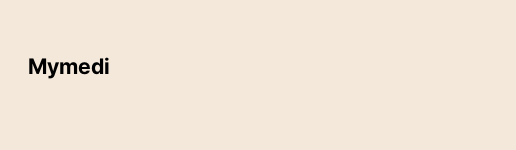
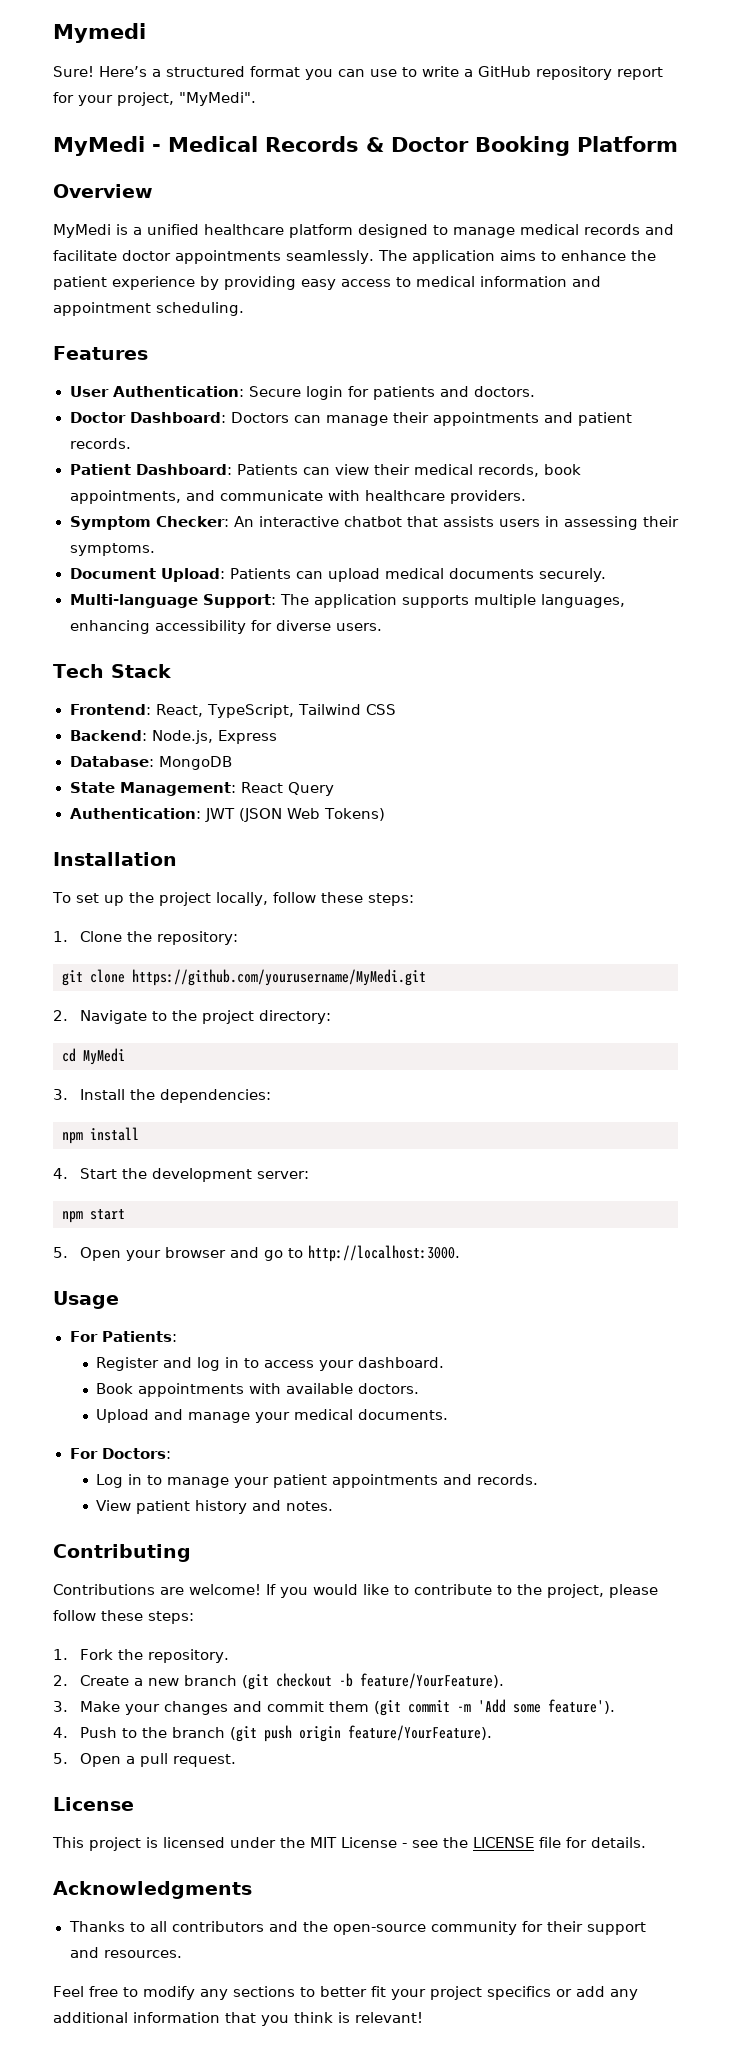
+ Sure! Here’s a structured format you can use to write a GitHub repository report for your project, "MyMedi".
+ MyMedi - Medical Records & Doctor Booking Platform
+ Overview
+ MyMedi is a unified healthcare platform designed to manage medical records and facilitate doctor appointments seamlessly. The application aims to enhance the patient experience by providing easy access to medical information and appointment scheduling.
+ Features
+ User Authentication: Secure login for patients and doctors.
+ Doctor Dashboard: Doctors can manage their appointments and patient records.
+ Patient Dashboard: Patients can view their medical records, book appointments, and communicate with healthcare providers.
+ Symptom Checker: An interactive chatbot that assists users in assessing their symptoms.
+ Document Upload: Patients can upload medical documents securely.
+ Multi-language Support: The application supports multiple languages, enhancing accessibility for diverse users.
+ Tech Stack
+ Frontend: React, TypeScript, Tailwind CSS
+ Backend: Node.js, Express
+ Database: MongoDB
+ State Management: React Query
+ Authentication: JWT (JSON Web Tokens)
+ Installation
+ To set up the project locally, follow these steps:
+ 1. Clone the repository:
+ git clone https://github.com/yourusername/MyMedi.git
+ 2. Navigate to the project directory:
+ cd MyMedi
+ 3. Install the dependencies:
+ npm install
+ 4. Start the development server:
+ npm start
+ 5. Open your browser and go to http://localhost:3000.
+ Usage
+ For Patients:
+ Register and log in to access your dashboard.
+ Book appointments with available doctors.
+ Upload and manage your medical documents.
+ For Doctors:
+ Log in to manage your patient appointments and records.
+ View patient history and notes.
+ Contributing
+ Contributions are welcome! If you would like to contribute to the project, please follow these steps:
+ 1. Fork the repository.
+ 2. Create a new branch (git checkout -b feature/YourFeature).
+ 3. Make your changes and commit them (git commit -m 'Add some feature').
+ 4. Push to the branch (git push origin feature/YourFeature).
+ 5. Open a pull request.
+ License
+ This project is licensed under the MIT License - see the LICENSE file for details.
+ Acknowledgments
+ Thanks to all contributors and the open-source community for their support and resources.
+ Feel free to modify any sections to better fit your project specifics or add any additional information that you think is relevant!

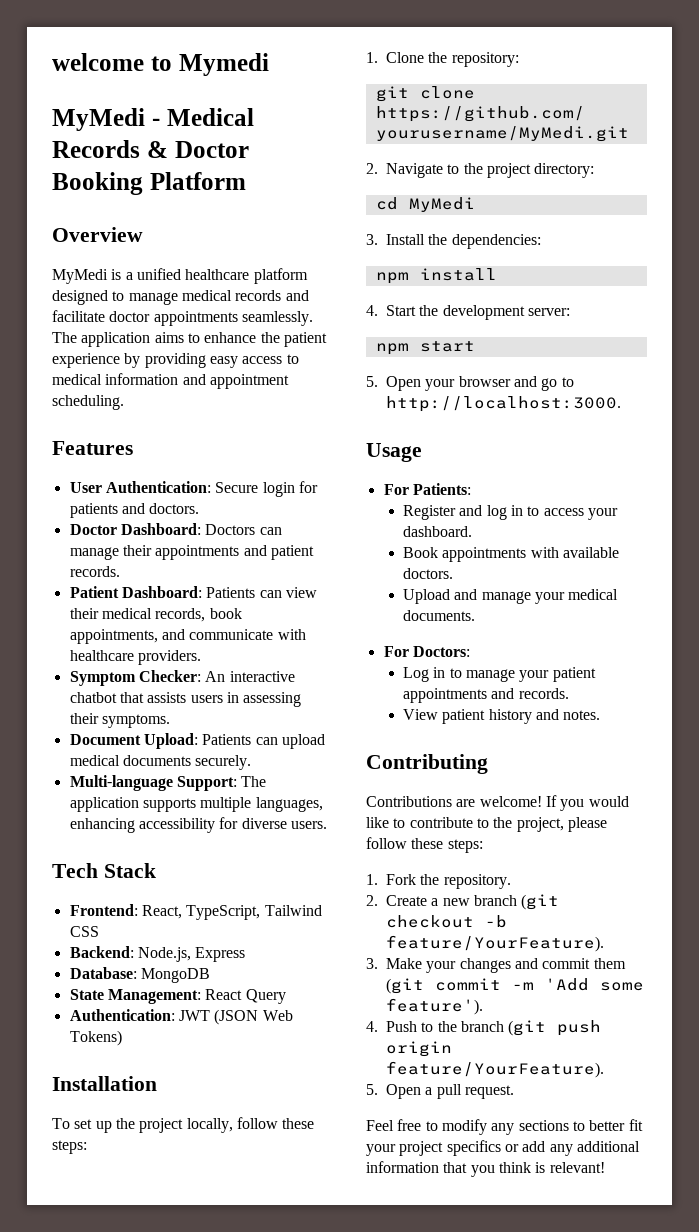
- Mymedi
+ welcome to Mymedi
- Sure! Here’s a structured format you can use to write a GitHub repository report for your project, "MyMedi".
  5. Open a pull request.
- License
- This project is licensed under the MIT License - see the LICENSE file for details.
- Acknowledgments
- Thanks to all contributors and the open-source community for their support and resources.

